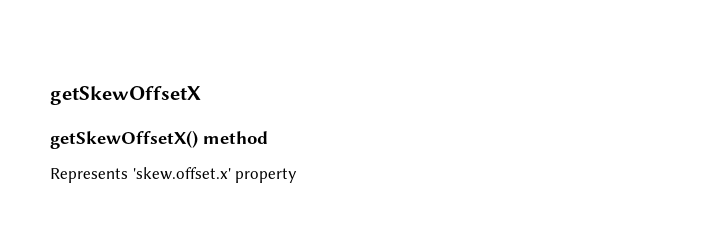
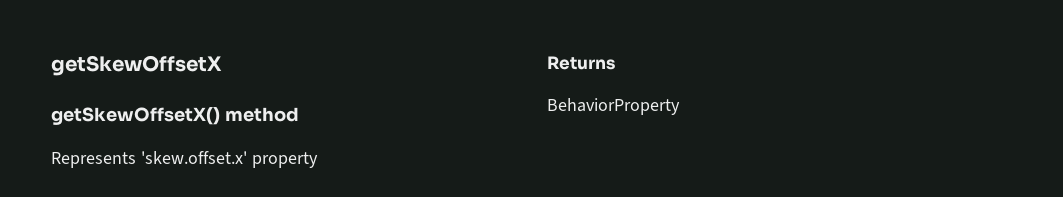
+ Returns
+ BehaviorProperty

